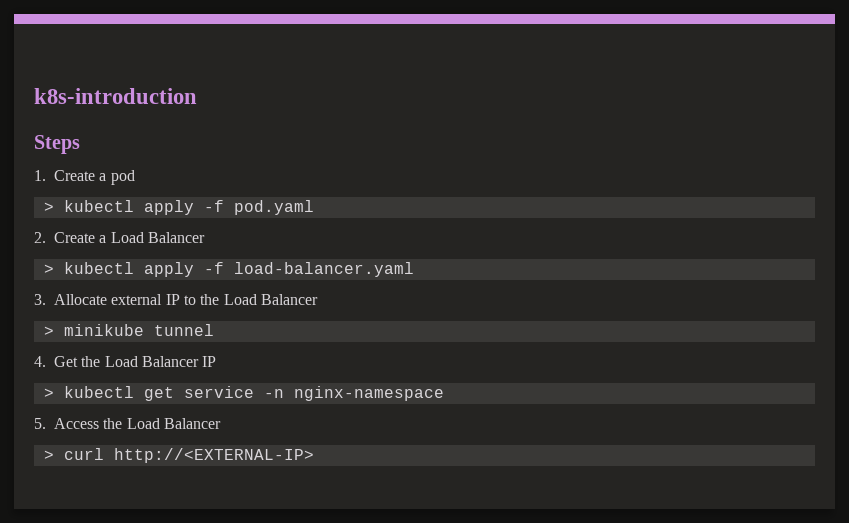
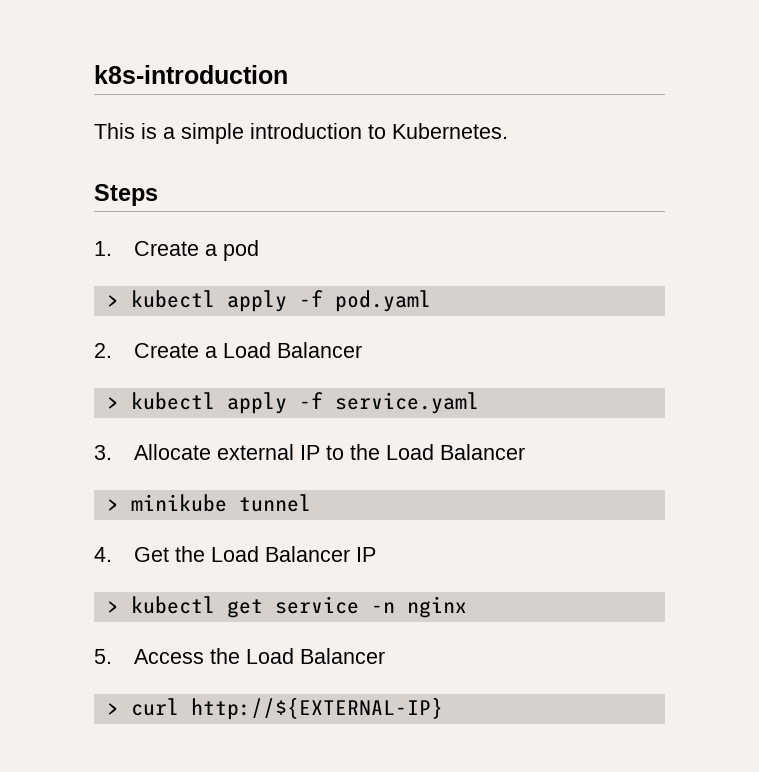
+ This is a simple introduction to Kubernetes.
- > kubectl apply -f load-balancer.yaml
+ > kubectl apply -f service.yaml
- > kubectl get service -n nginx-namespace
+ > kubectl get service -n nginx
- > curl http://<EXTERNAL-IP>
+ > curl http://${EXTERNAL-IP}

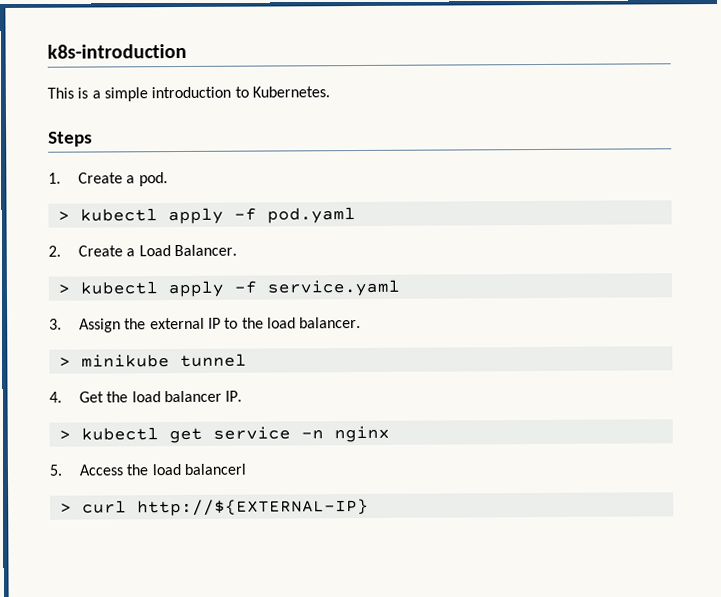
- 1. Create a pod
+ 1. Create a pod.
- 2. Create a Load Balancer
+ 2. Create a Load Balancer.
- 3. Allocate external IP to the Load Balancer
+ 3. Assign the external IP to the load balancer.
- 4. Get the Load Balancer IP
+ 4. Get the load balancer IP.
- 5. Access the Load Balancer
+ 5. Access the load balancerl

